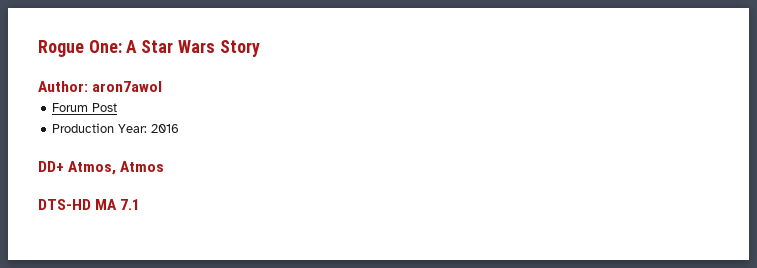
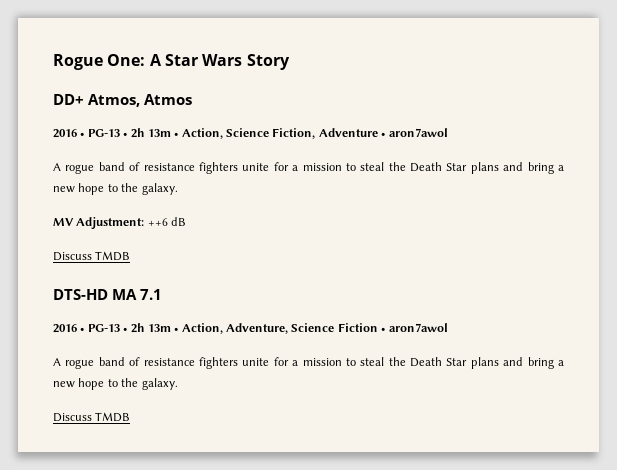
- Author: aron7awol
- Forum Post
- Production Year: 2016
  DD+ Atmos, Atmos
+ 2016 • PG-13 • 2h 13m • Action, Science Fiction, Adventure • aron7awol
+ A rogue band of resistance fighters unite for a mission to steal the Death Star plans and bring a new hope to the galaxy.
+ MV Adjustment: ++6 dB
+ Discuss TMDB
  DTS-HD MA 7.1
+ 2016 • PG-13 • 2h 13m • Action, Adventure, Science Fiction • aron7awol
+ A rogue band of resistance fighters unite for a mission to steal the Death Star plans and bring a new hope to the galaxy.
+ Discuss TMDB

